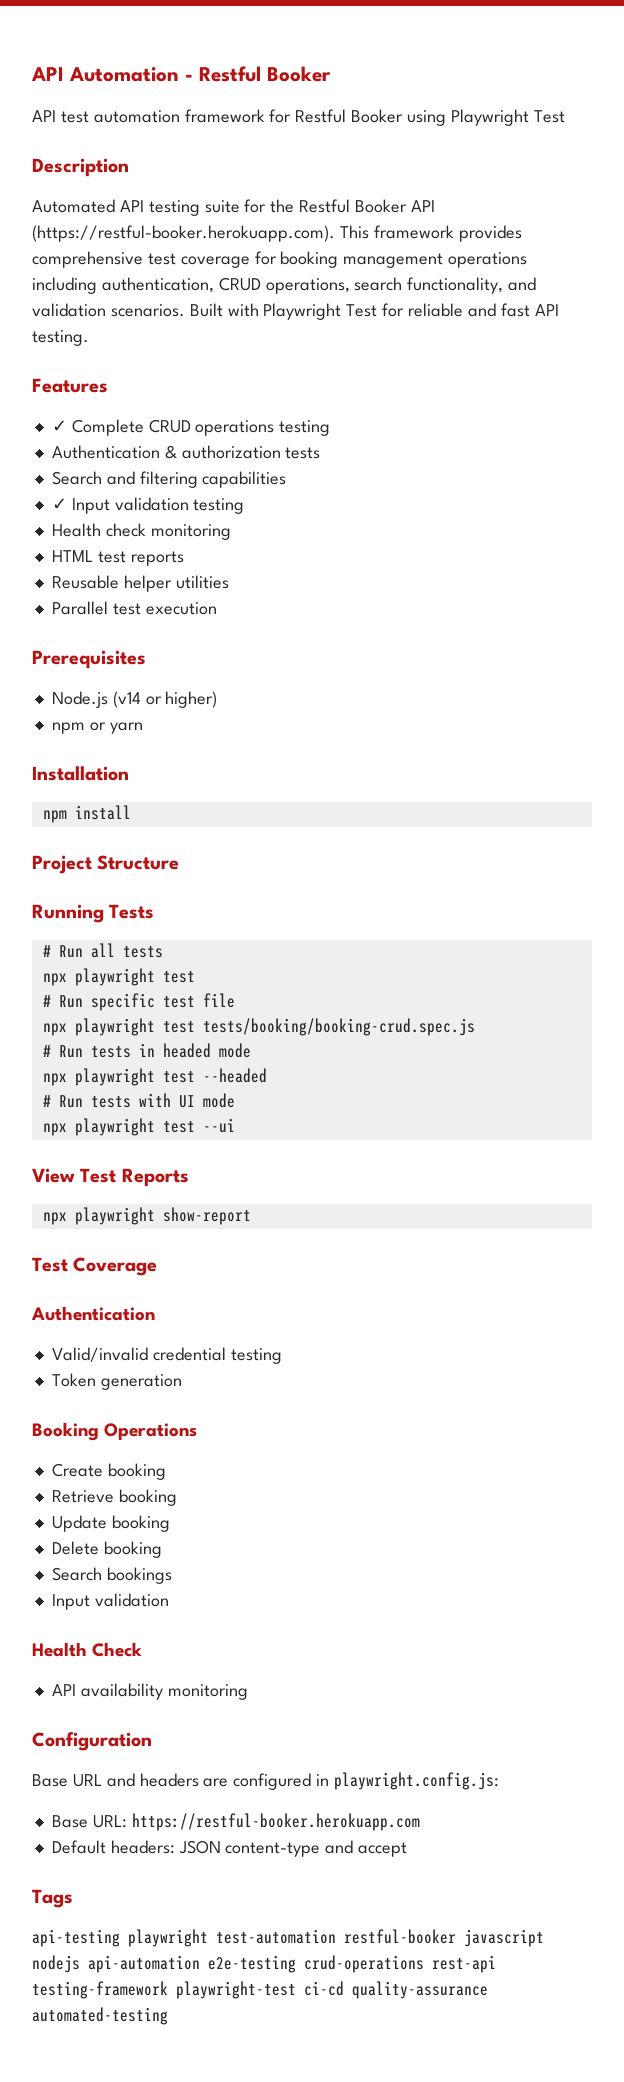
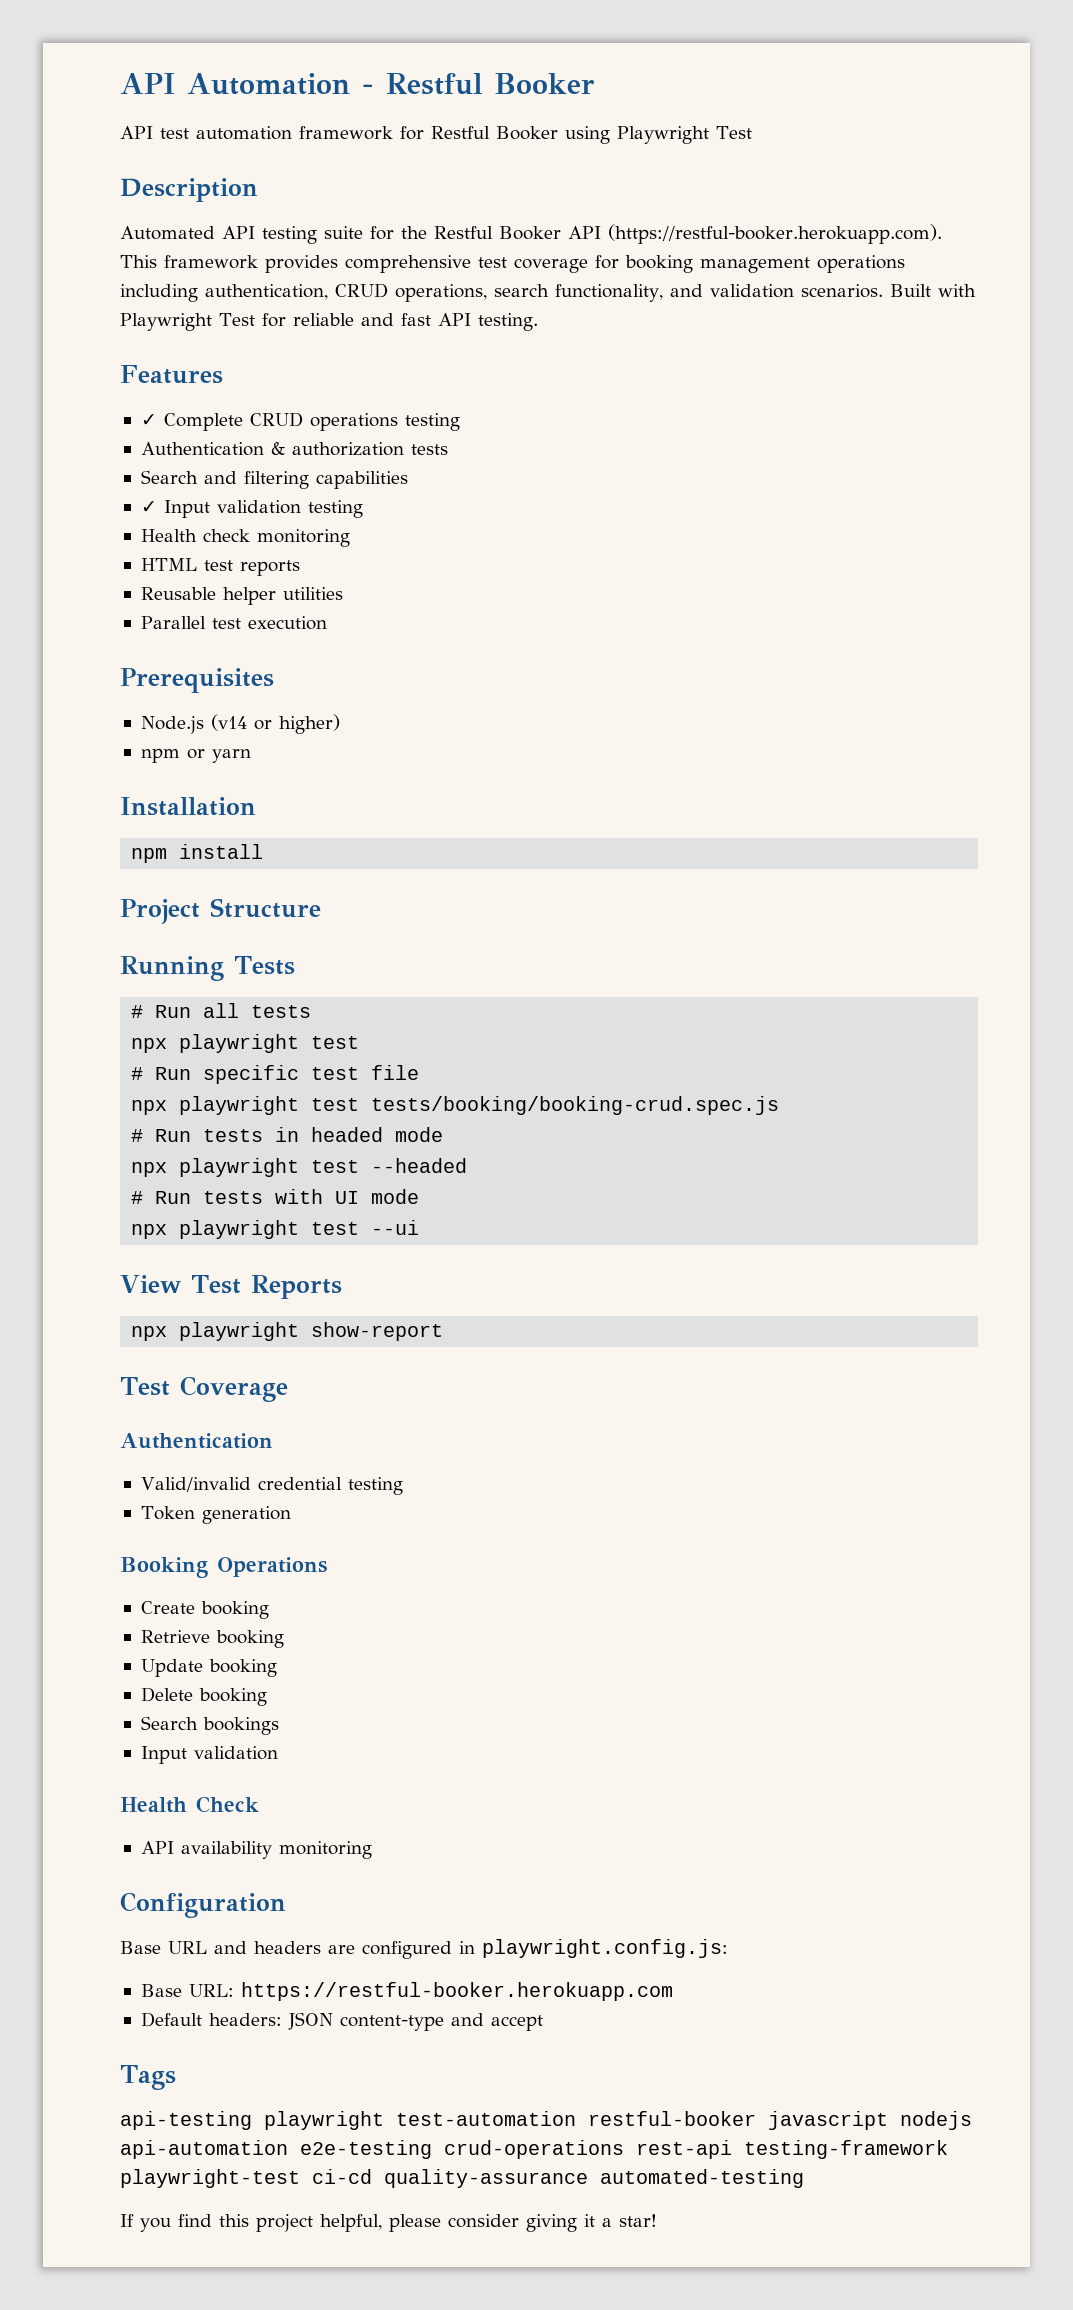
+ If you find this project helpful, please consider giving it a star!

